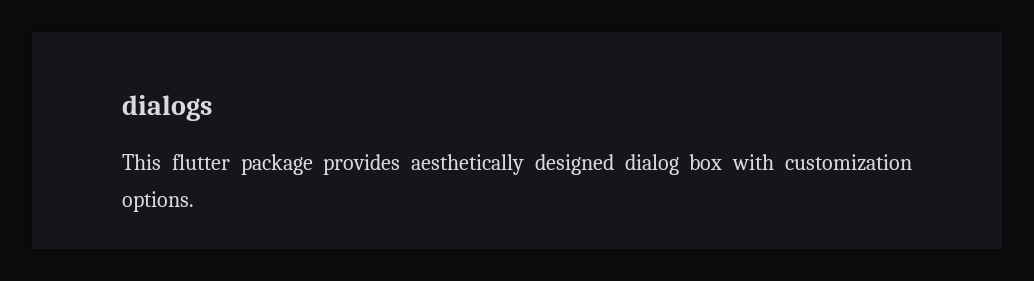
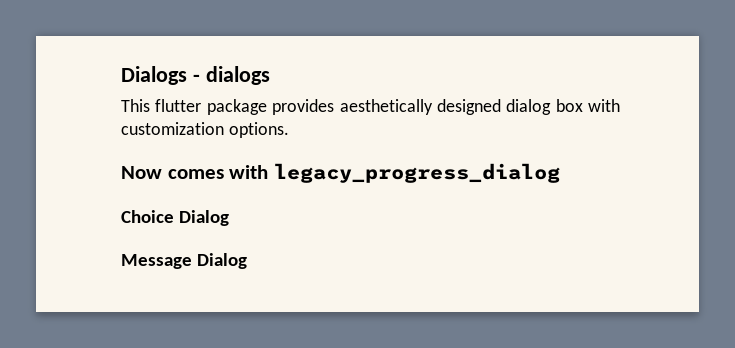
- dialogs
+ Dialogs - dialogs
+ Now comes with legacy_progress_dialog
+ Choice Dialog
+ Message Dialog

